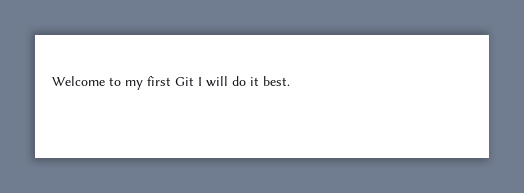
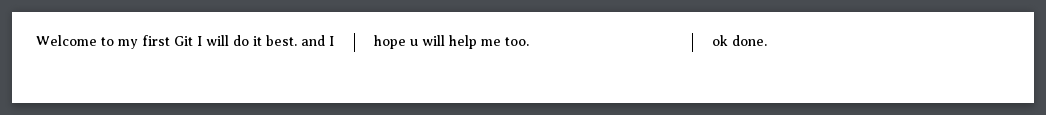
- Welcome to my first Git I will do it best.
+ Welcome to my first Git I will do it best. and I hope u will help me too.
+ ok done.

